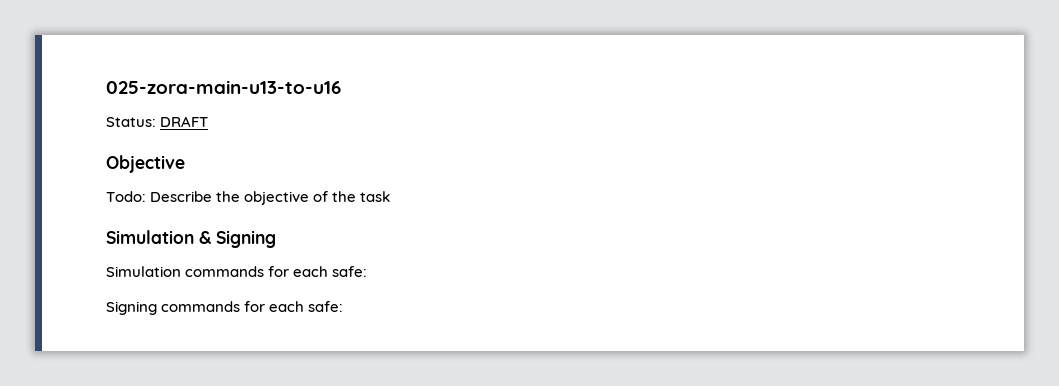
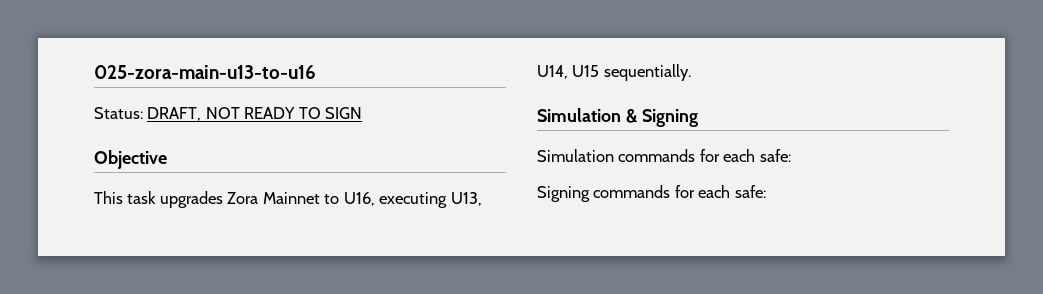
- Status: DRAFT
+ Status: DRAFT, NOT READY TO SIGN
  Objective
- Todo: Describe the objective of the task
+ This task upgrades Zora Mainnet to U16, executing U13, U14, U15 sequentially.

